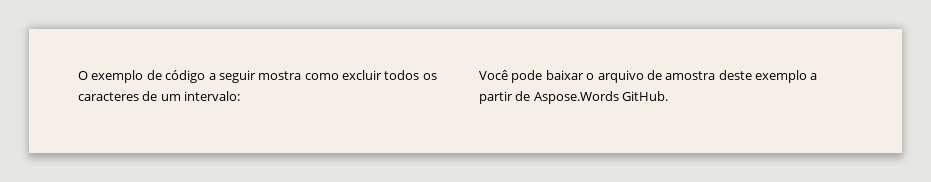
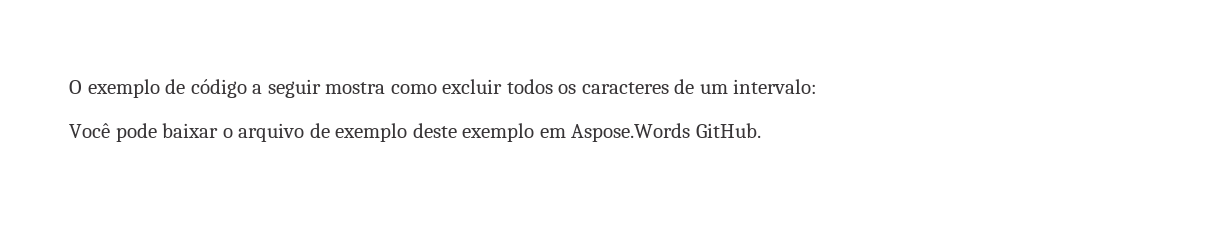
- Você pode baixar o arquivo de amostra deste exemplo a partir de Aspose.Words GitHub.
+ Você pode baixar o arquivo de exemplo deste exemplo em Aspose.Words GitHub.

